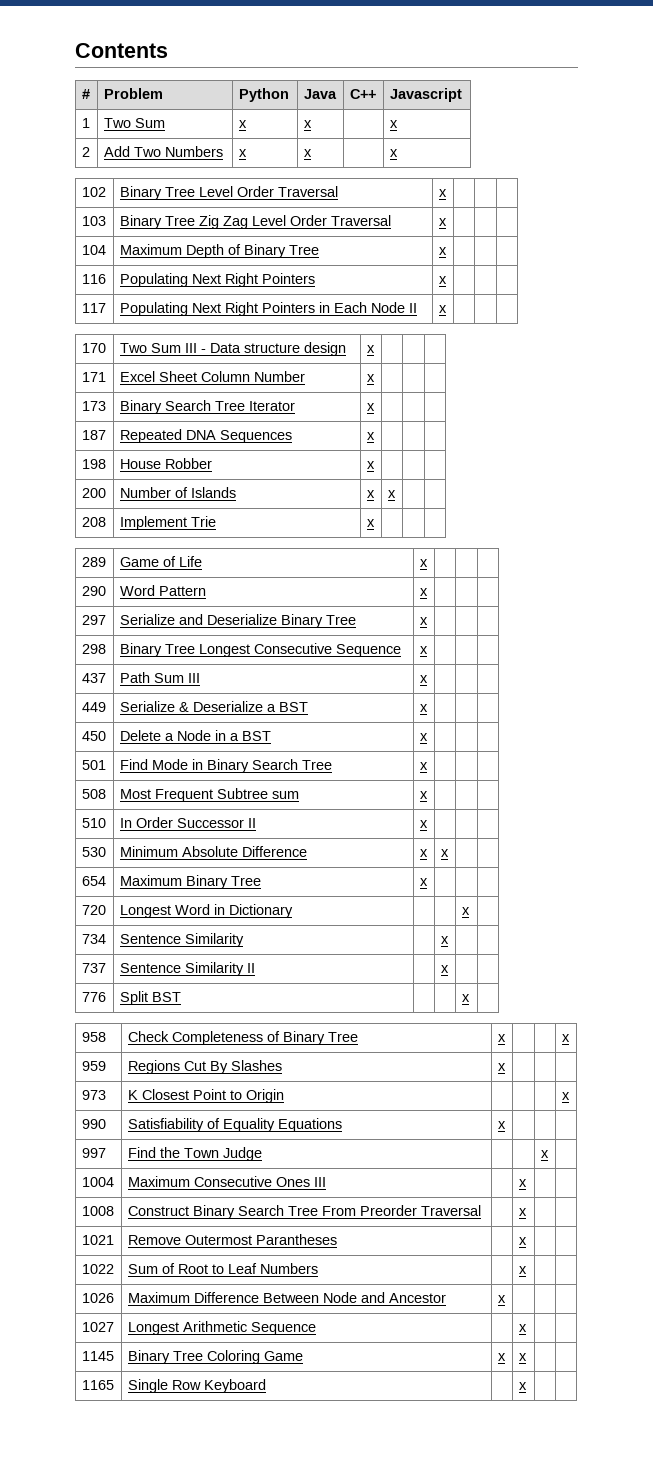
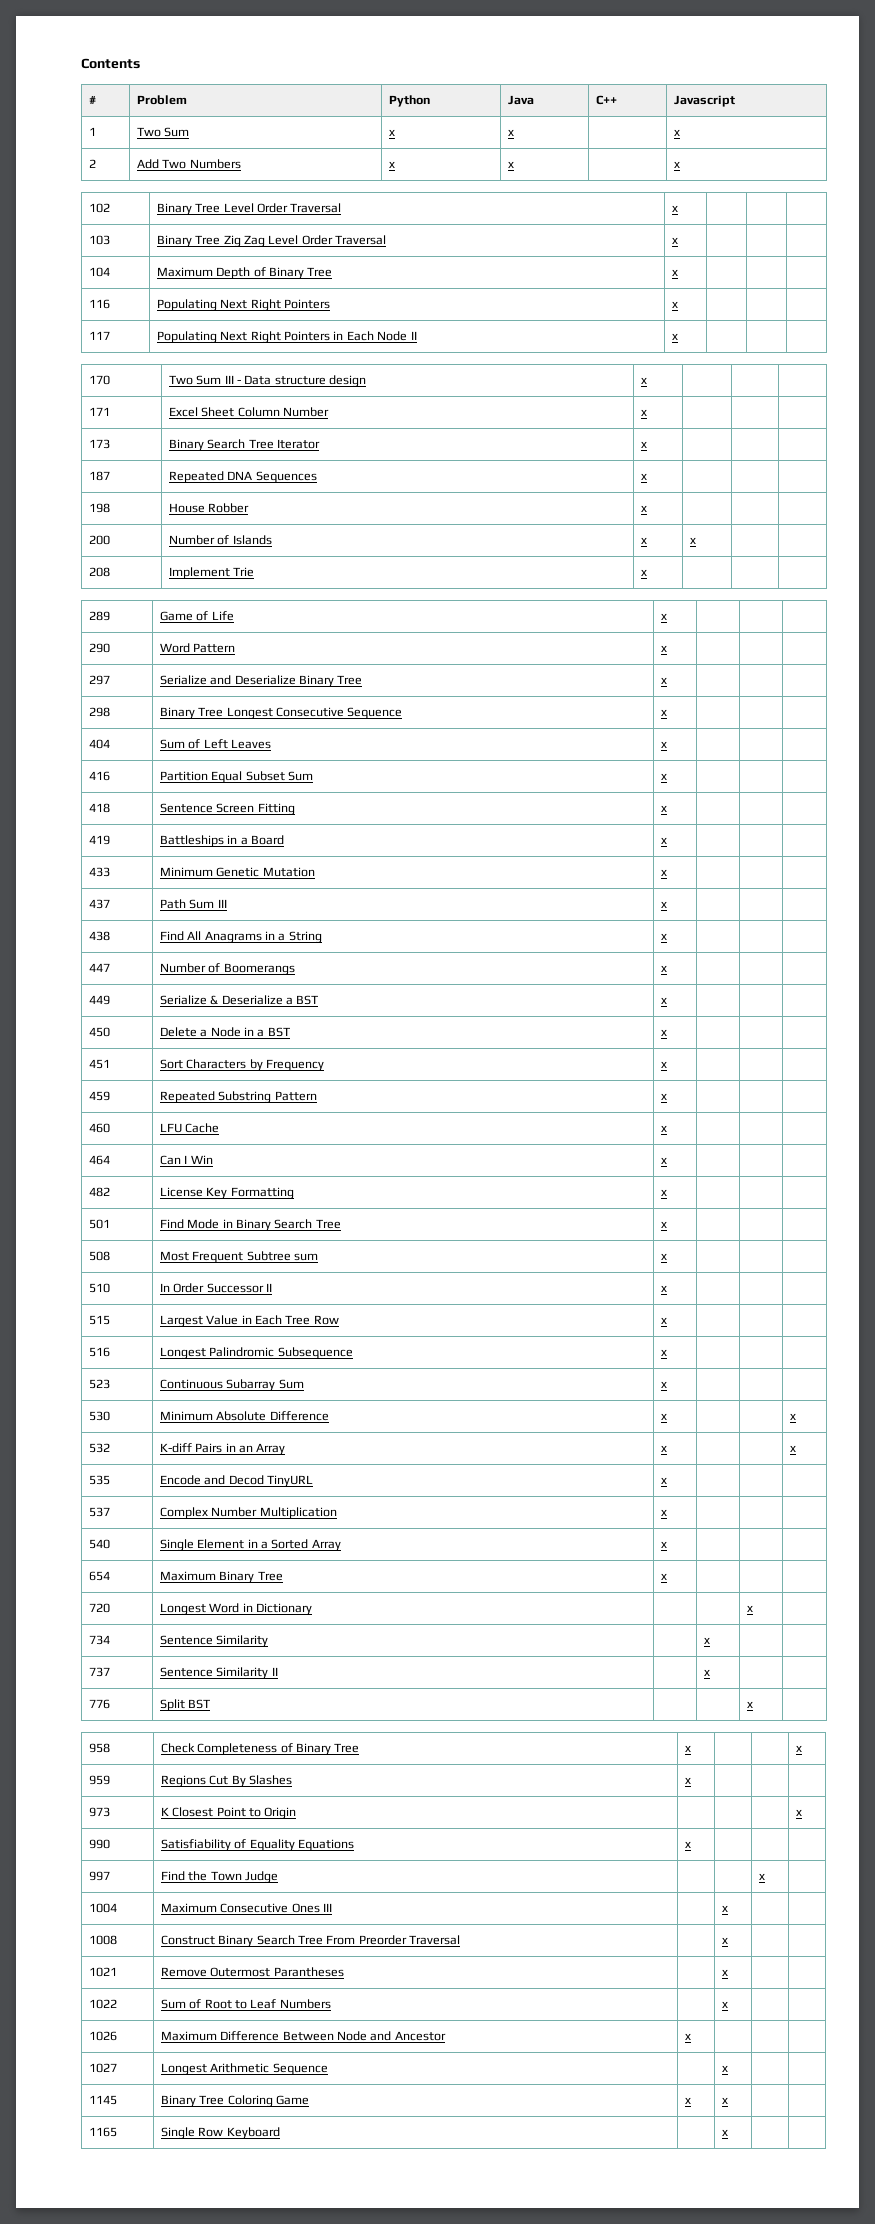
+ 404 | Sum of Left Leaves | x | | |
+ 416 | Partition Equal Subset Sum | x | | |
+ 418 | Sentence Screen Fitting | x | | |
+ 419 | Battleships in a Board | x | | |
+ 433 | Minimum Genetic Mutation | x | | |
+ 438 | Find All Anagrams in a String | x | | |
+ 447 | Number of Boomerangs | x | | |
+ 451 | Sort Characters by Frequency | x | | |
+ 459 | Repeated Substring Pattern | x | | |
+ 460 | LFU Cache | x | | |
+ 464 | Can I Win | x | | |
+ 482 | License Key Formatting | x | | |
+ 515 | Largest Value in Each Tree Row | x | | |
+ 516 | Longest Palindromic Subsequence | x | | |
+ 523 | Continuous Subarray Sum | x | | |
- 530 | Minimum Absolute Difference | x | x | |
+ 530 | Minimum Absolute Difference | x | | | x
+ 532 | K-diff Pairs in an Array | x | | | x
+ 535 | Encode and Decod TinyURL | x | | |
+ 537 | Complex Number Multiplication | x | | |
+ 540 | Single Element in a Sorted Array | x | | |

